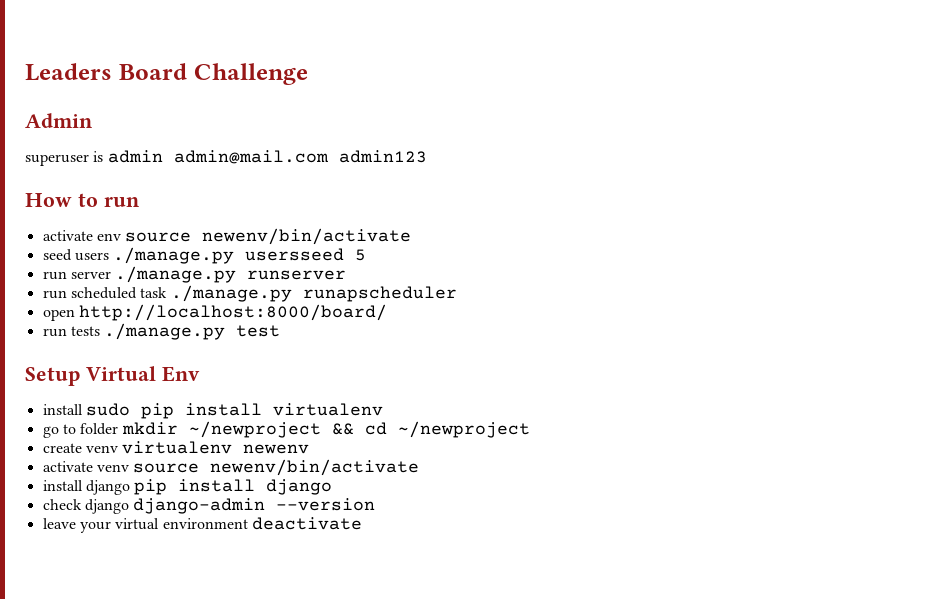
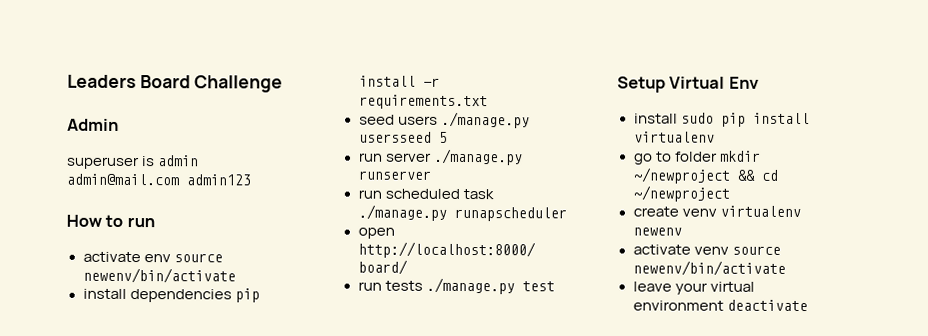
+ install dependencies pip install -r requirements.txt
- install django pip install django
- check django django-admin --version

